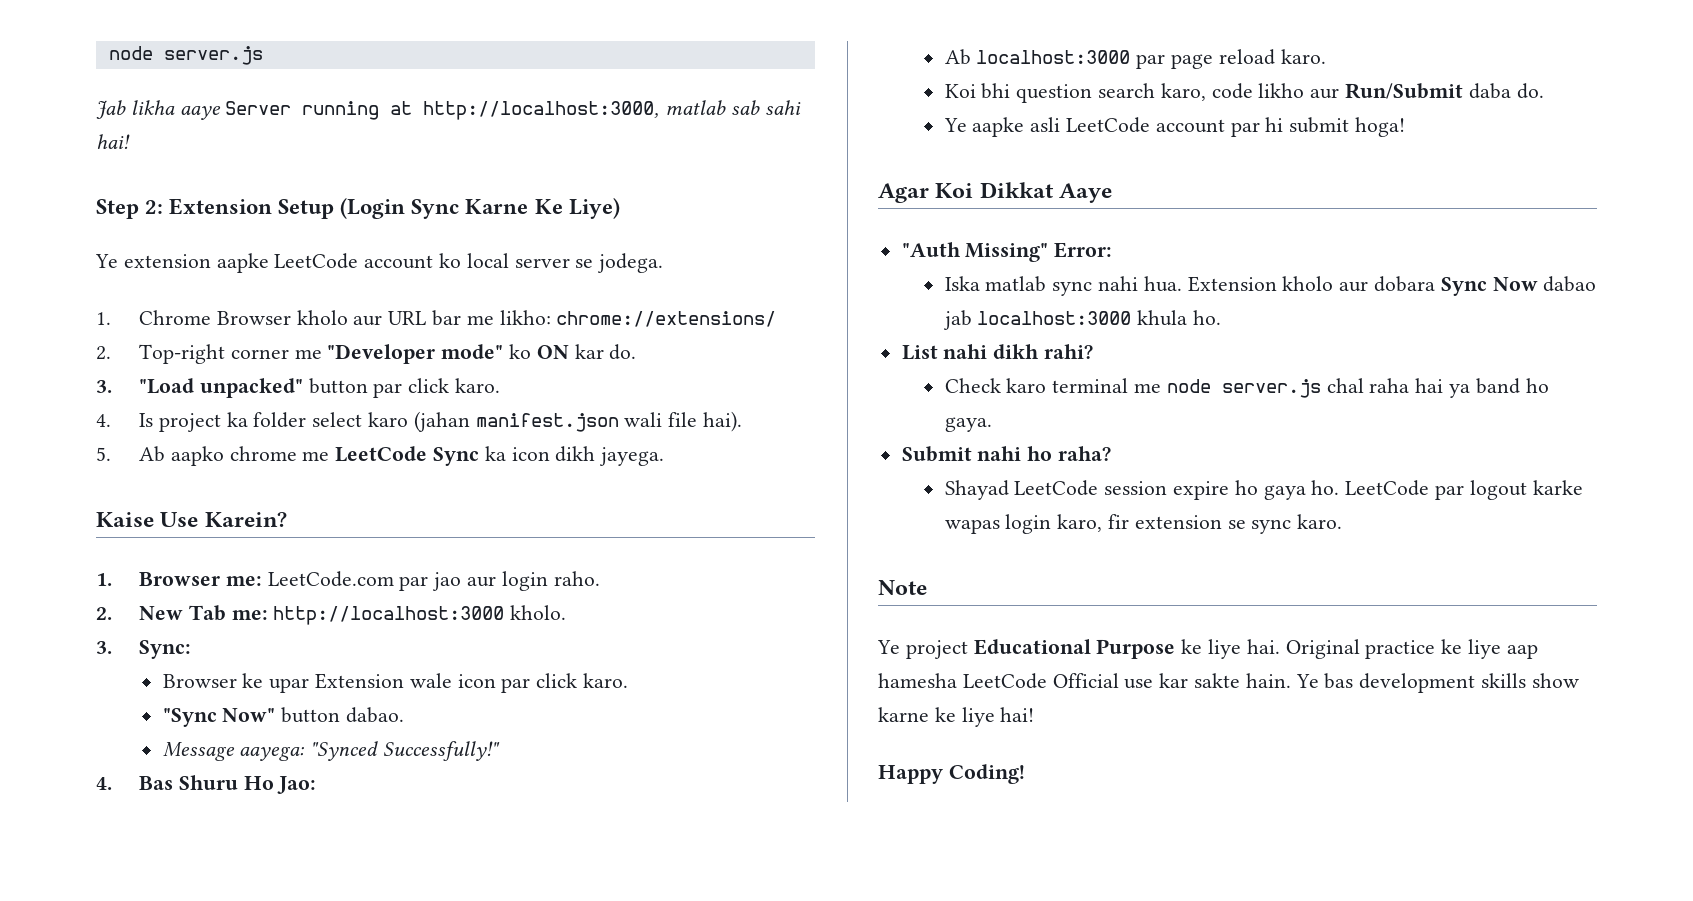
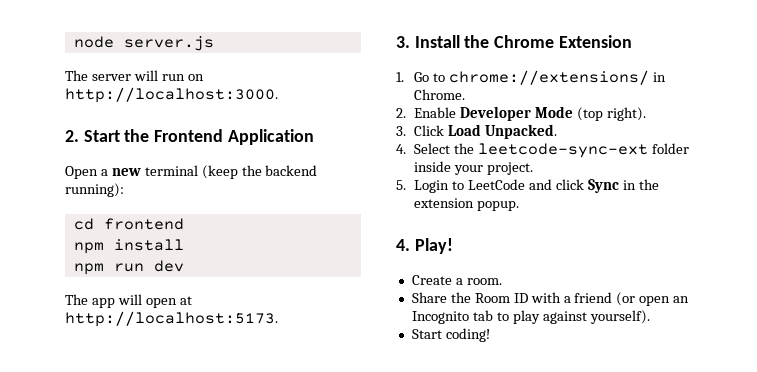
- Jab likha aaye Server running at http://localhost:3000, matlab sab sahi hai!
- Step 2: Extension Setup (Login Sync Karne Ke Liye)
- Ye extension aapke LeetCode account ko local server se jodega.
- 1. Chrome Browser kholo aur URL bar me likho: chrome://extensions/
- 2. Top-right corner me "Developer mode" ko ON kar do.
- 3. "Load unpacked" button par click karo.
- 4. Is project ka folder select karo (jahan manifest.json wali file hai).
- 5. Ab aapko chrome me LeetCode Sync ka icon dikh jayega.
- Kaise Use Karein?
- 1. Browser me: LeetCode.com par jao aur login raho.
- 2. New Tab me: http://localhost:3000 kholo.
- 3. Sync:
- Browser ke upar Extension wale icon par click karo.
- "Sync Now" button dabao.
- Message aayega: "Synced Successfully!"
- 4. Bas Shuru Ho Jao:
- Ab localhost:3000 par page reload karo.
- Koi bhi question search karo, code likho aur Run/Submit daba do.
- Ye aapke asli LeetCode account par hi submit hoga!
- Agar Koi Dikkat Aaye
- "Auth Missing" Error:
- Iska matlab sync nahi hua. Extension kholo aur dobara Sync Now dabao jab localhost:3000 khula ho.
- List nahi dikh rahi?
- Check karo terminal me node server.js chal raha hai ya band ho gaya.
- Submit nahi ho raha?
- Shayad LeetCode session expire ho gaya ho. LeetCode par logout karke wapas login karo, fir extension se sync karo.
- Note
- Ye project Educational Purpose ke liye hai. Original practice ke liye aap hamesha LeetCode Official use kar sakte hain. Ye bas development skills show karne ke liye hai!
- Happy Coding!
+ The server will run on http://localhost:3000.
+ 2. Start the Frontend Application
+ Open a new terminal (keep the backend running):
+ cd frontend
+ npm install
+ npm run dev
+ The app will open at http://localhost:5173.
+ 3. Install the Chrome Extension
+ 1. Go to chrome://extensions/ in Chrome.
+ 2. Enable Developer Mode (top right).
+ 3. Click Load Unpacked.
+ 4. Select the leetcode-sync-ext folder inside your project.
+ 5. Login to LeetCode and click Sync in the extension popup.
+ 4. Play!
+ Create a room.
+ Share the Room ID with a friend (or open an Incognito tab to play against yourself).
+ Start coding!

